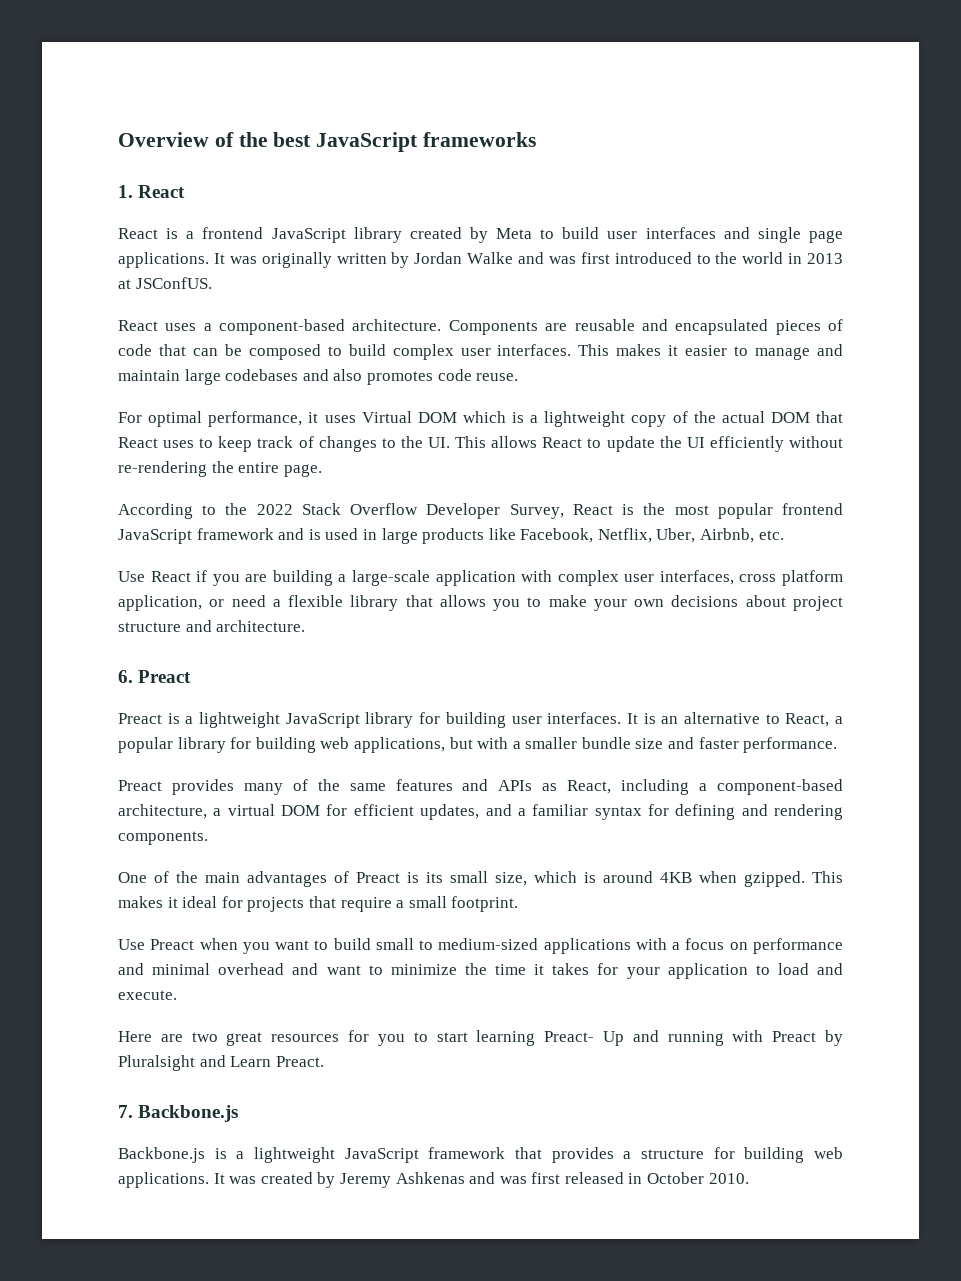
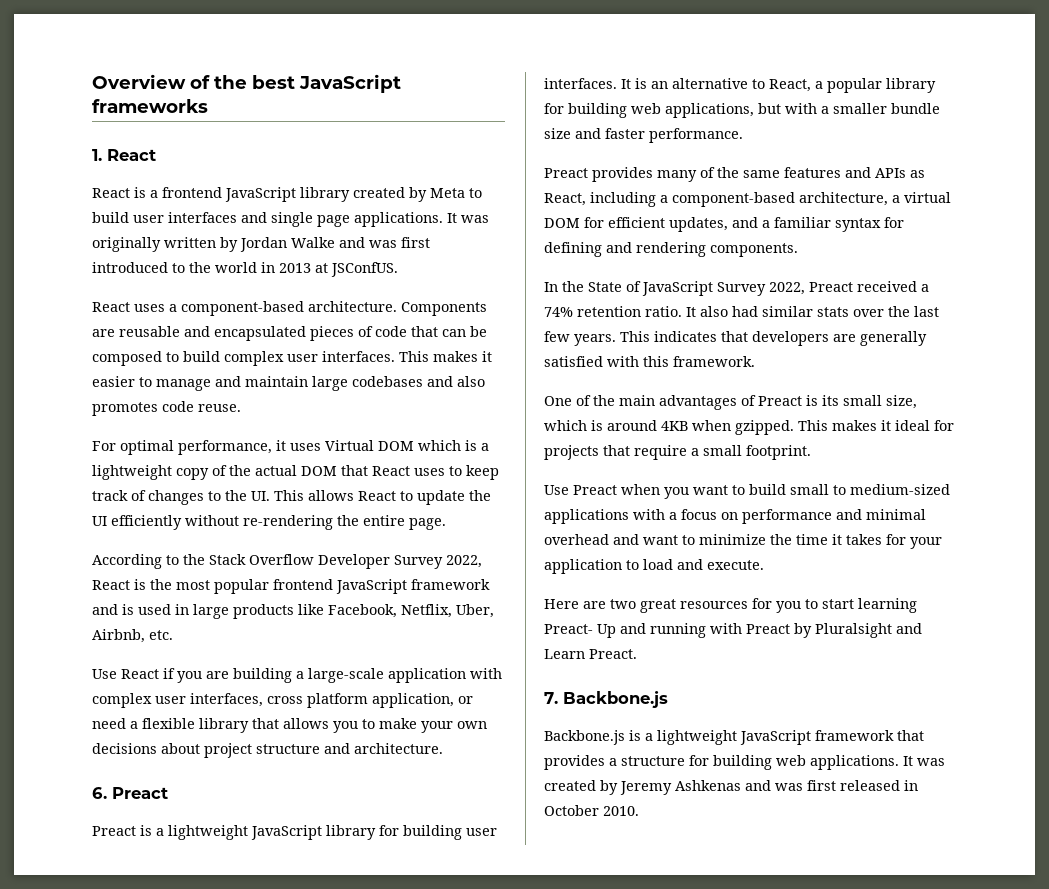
- According to the 2022 Stack Overflow Developer Survey, React is the most popular frontend JavaScript framework and is used in large products like Facebook, Netflix, Uber, Airbnb, etc.
+ According to the Stack Overflow Developer Survey 2022, React is the most popular frontend JavaScript framework and is used in large products like Facebook, Netflix, Uber, Airbnb, etc.
+ In the State of JavaScript Survey 2022, Preact received a 74% retention ratio. It also had similar stats over the last few years. This indicates that developers are generally satisfied with this framework.

